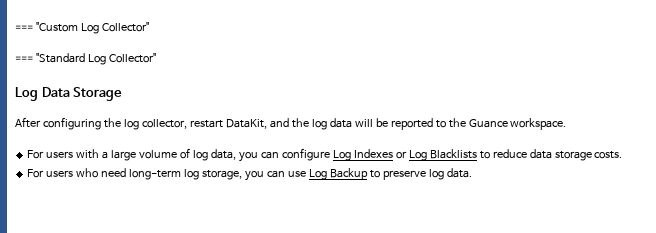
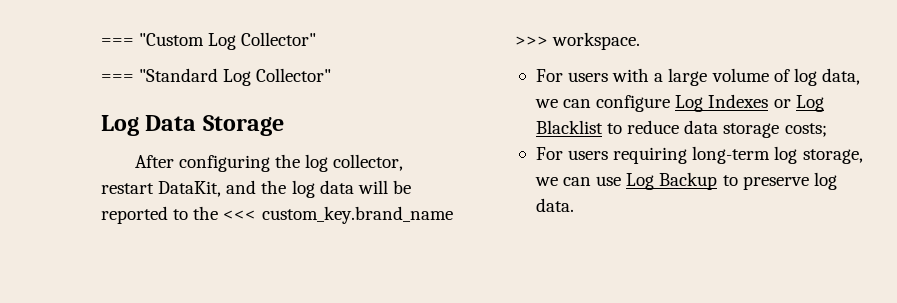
- After configuring the log collector, restart DataKit, and the log data will be reported to the Guance workspace.
+ After configuring the log collector, restart DataKit, and the log data will be reported to the <<< custom_key.brand_name >>> workspace.
- For users with a large volume of log data, you can configure Log Indexes or Log Blacklists to reduce data storage costs.
- For users who need long-term log storage, you can use Log Backup to preserve log data.
+ For users with a large volume of log data, we can configure Log Indexes or Log Blacklist to reduce data storage costs;
+ For users requiring long-term log storage, we can use Log Backup to preserve log data.

